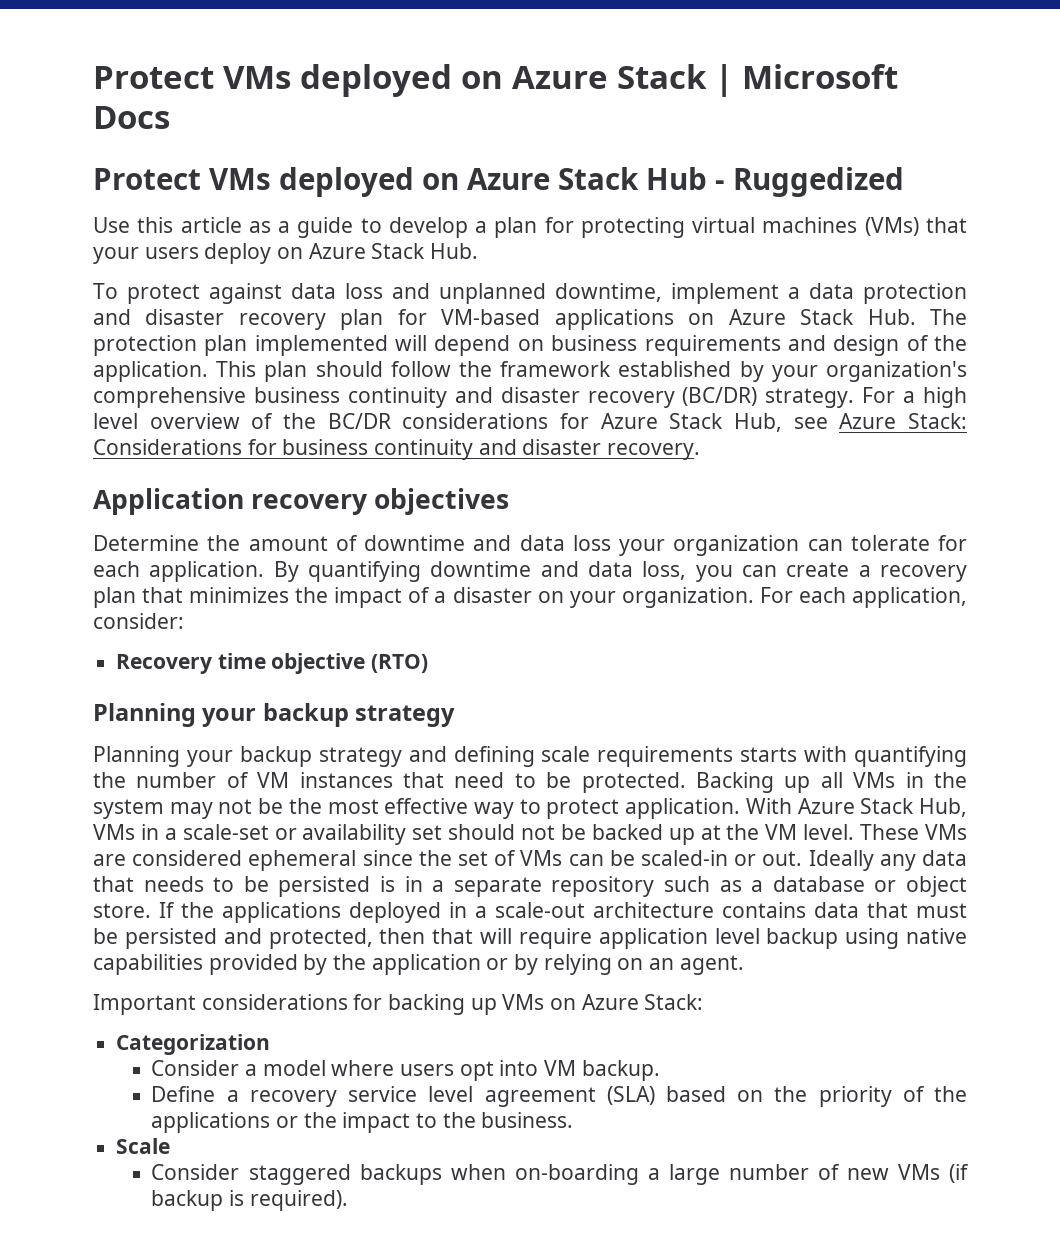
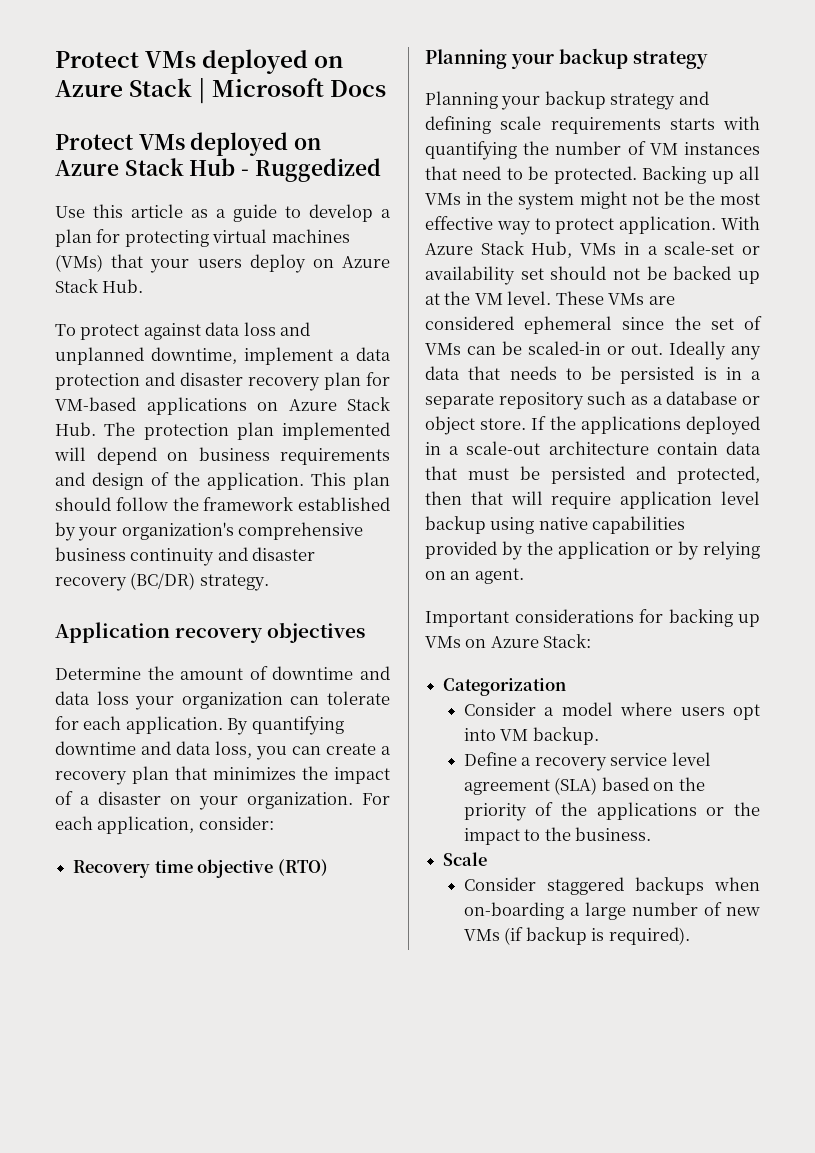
- For a high level overview of the BC/DR considerations for Azure Stack Hub, see Azure Stack: Considerations for business continuity and disaster recovery.
- Backing up all VMs in the system may not be the most effective way to protect application.
+ Backing up all VMs in the system might not be the most effective way to protect application.
- If the applications deployed in a scale-out architecture contains data that must be persisted and protected, then that will require application level backup using native capabilities provided by the application or by relying on an agent.
+ If the applications deployed in a scale-out architecture contain data that must be persisted and protected, then that will require application level backup using native capabilities provided by the application or by relying on an agent.

